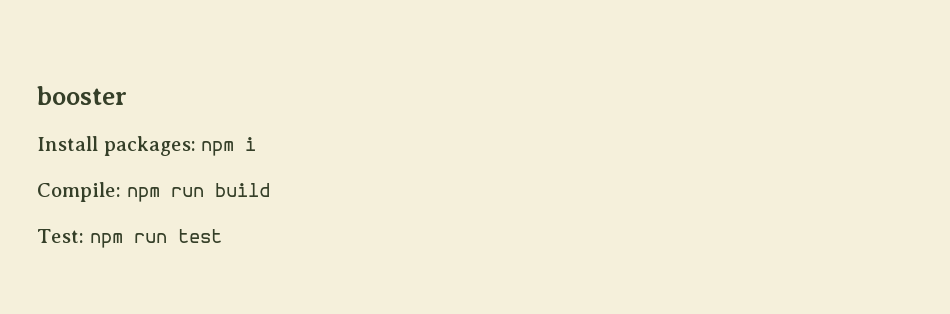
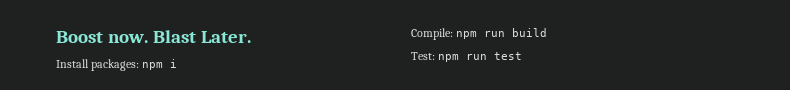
- booster
+ Boost now. Blast Later.

